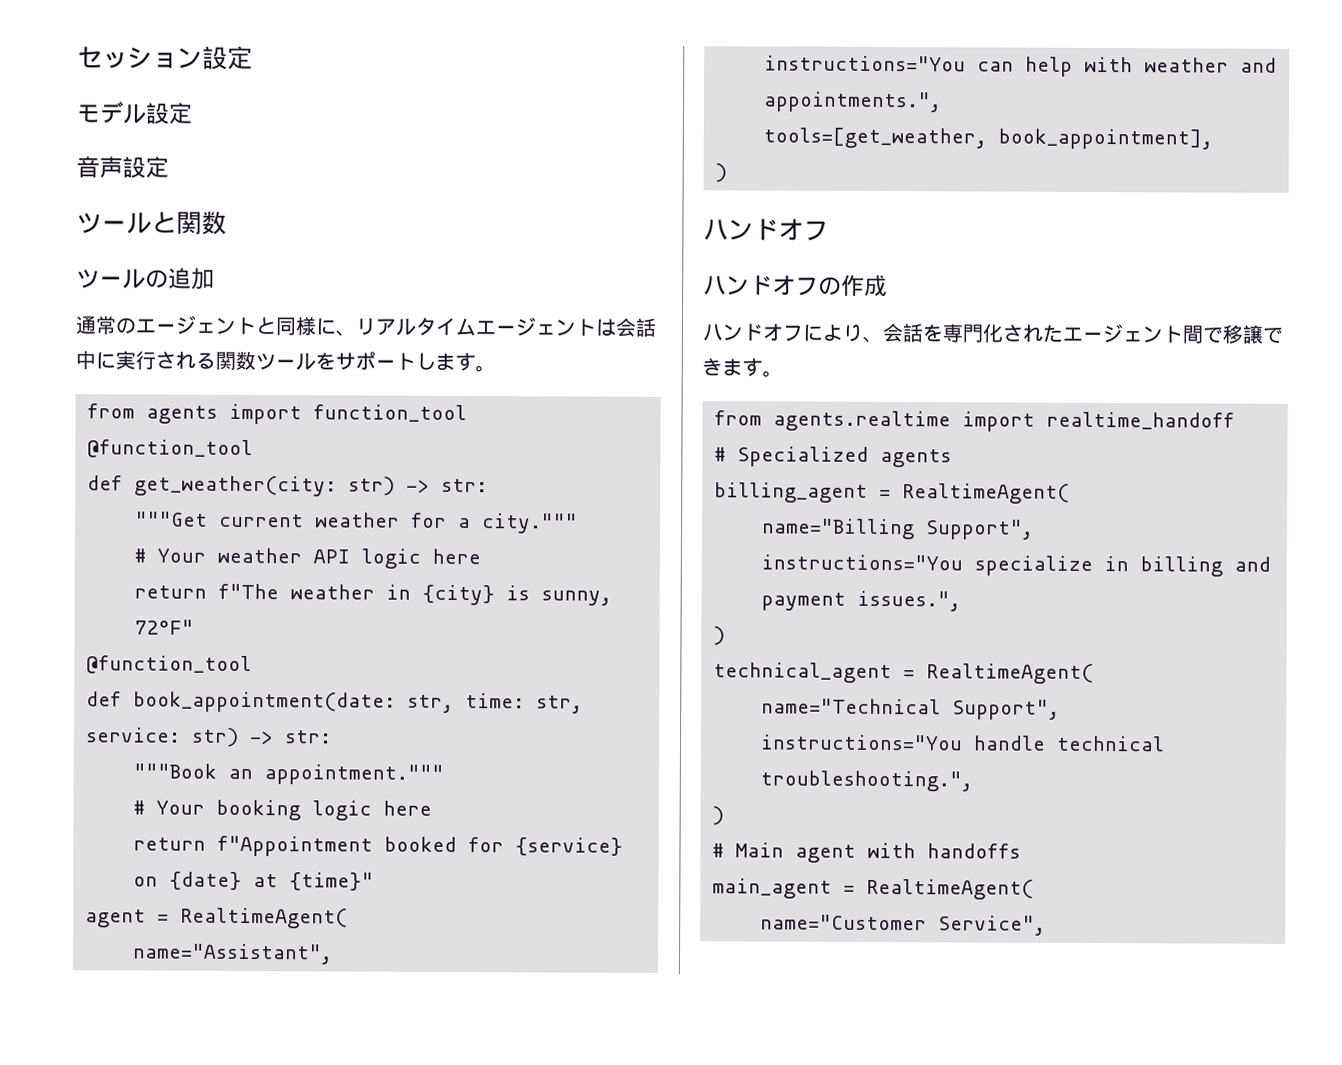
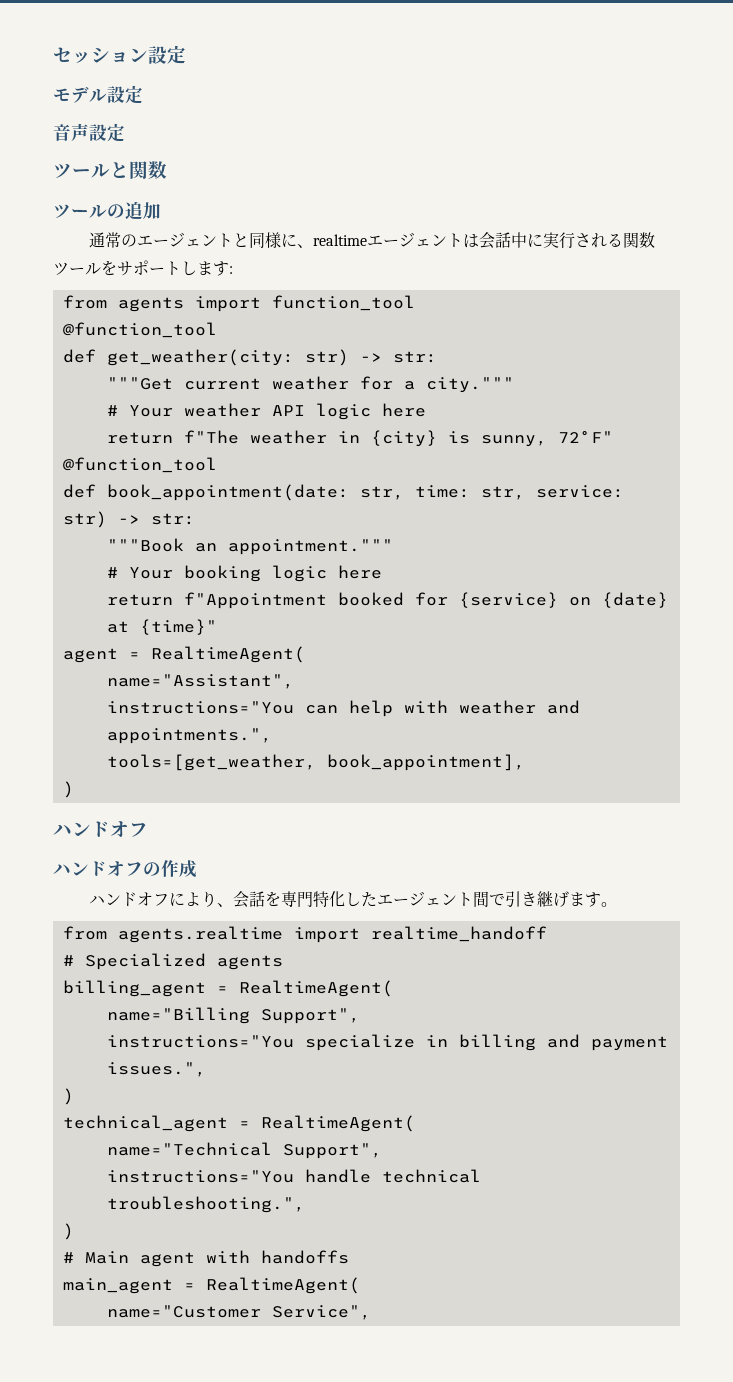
- 通常のエージェントと同様に、リアルタイムエージェントは会話中に実行される関数ツールをサポートします。
+ 通常のエージェントと同様に、realtimeエージェントは会話中に実行される関数ツールをサポートします:
- ハンドオフにより、会話を専門化されたエージェント間で移譲できます。
+ ハンドオフにより、会話を専門特化したエージェント間で引き継げます。

